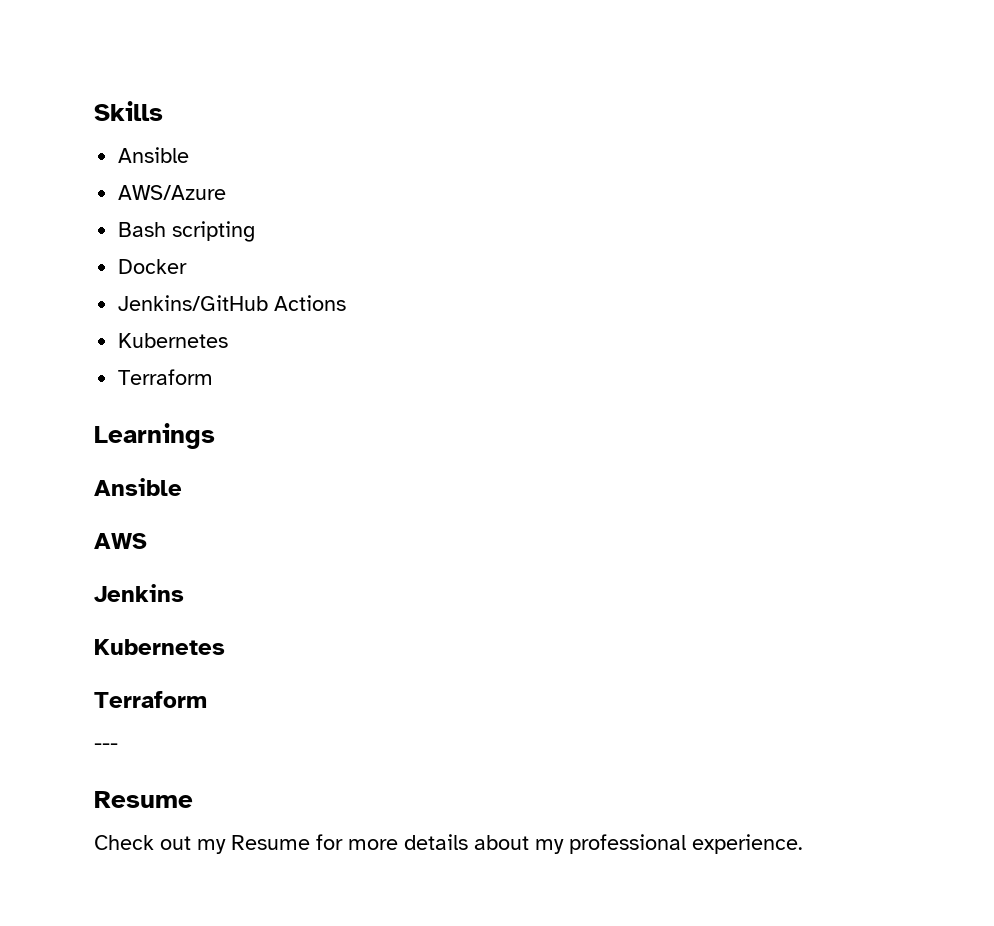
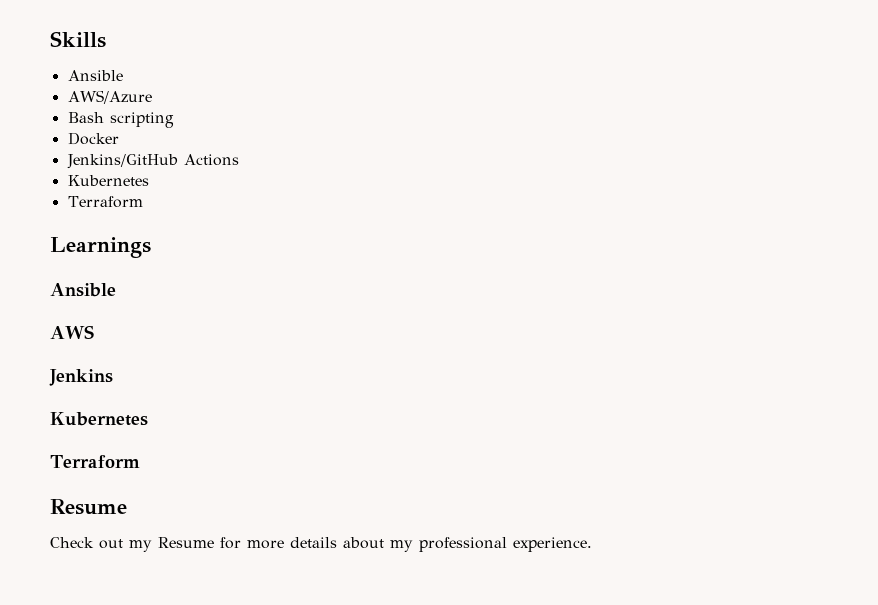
- ---

